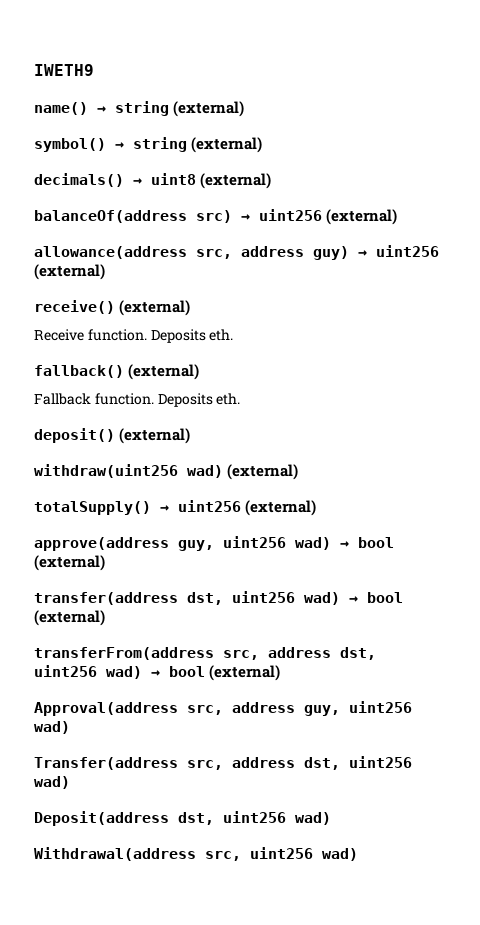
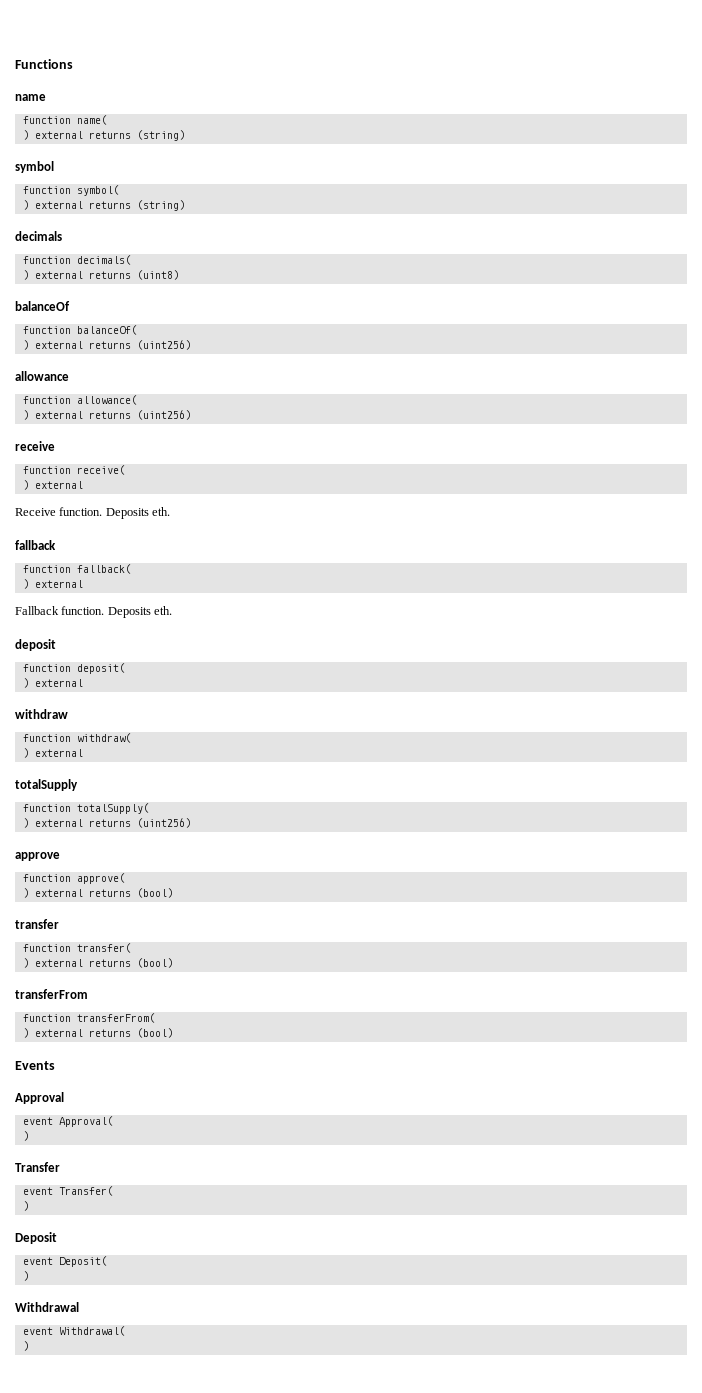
- IWETH9
- name() → string (external)
- symbol() → string (external)
- decimals() → uint8 (external)
- balanceOf(address src) → uint256 (external)
- allowance(address src, address guy) → uint256 (external)
- receive() (external)
+ Functions
+ name
+ function name(
+ ) external returns (string)
+ symbol
+ function symbol(
+ ) external returns (string)
+ decimals
+ function decimals(
+ ) external returns (uint8)
+ balanceOf
+ function balanceOf(
+ ) external returns (uint256)
+ allowance
+ function allowance(
+ ) external returns (uint256)
+ receive
+ function receive(
+ ) external
- fallback() (external)
+ fallback
+ function fallback(
+ ) external
- deposit() (external)
- withdraw(uint256 wad) (external)
- totalSupply() → uint256 (external)
- approve(address guy, uint256 wad) → bool (external)
- transfer(address dst, uint256 wad) → bool (external)
- transferFrom(address src, address dst, uint256 wad) → bool (external)
- Approval(address src, address guy, uint256 wad)
- Transfer(address src, address dst, uint256 wad)
- Deposit(address dst, uint256 wad)
- Withdrawal(address src, uint256 wad)
+ deposit
+ function deposit(
+ ) external
+ withdraw
+ function withdraw(
+ ) external
+ totalSupply
+ function totalSupply(
+ ) external returns (uint256)
+ approve
+ function approve(
+ ) external returns (bool)
+ transfer
+ function transfer(
+ ) external returns (bool)
+ transferFrom
+ function transferFrom(
+ ) external returns (bool)
+ Events
+ Approval
+ event Approval(
+ )
+ Transfer
+ event Transfer(
+ )
+ Deposit
+ event Deposit(
+ )
+ Withdrawal
+ event Withdrawal(
+ )

